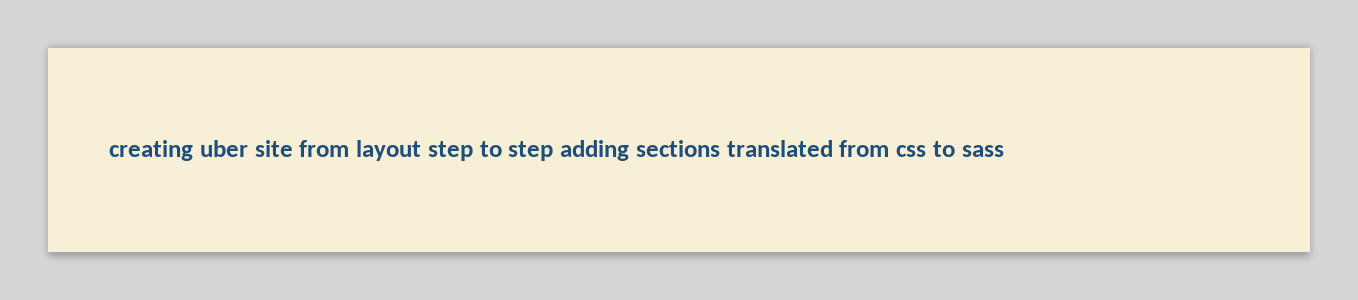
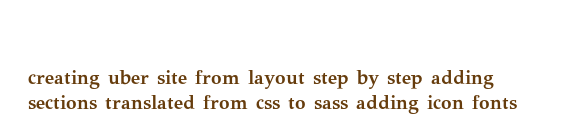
- creating uber site from layout step to step adding sections translated from css to sass
+ creating uber site from layout step by step adding sections translated from css to sass adding icon fonts

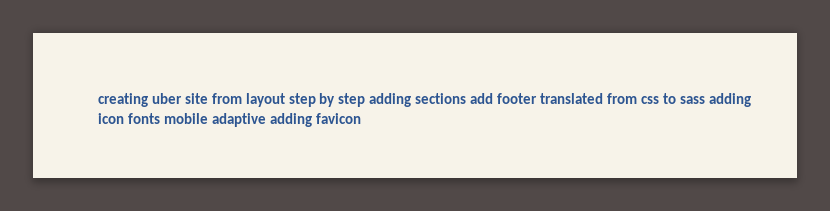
- creating uber site from layout step by step adding sections translated from css to sass adding icon fonts
+ creating uber site from layout step by step adding sections add footer translated from css to sass adding icon fonts mobile adaptive adding favicon

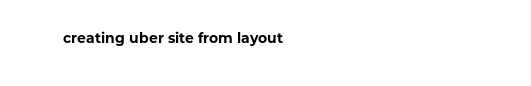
- creating uber site from layout step by step adding sections add footer translated from css to sass adding icon fonts mobile adaptive adding favicon
+ creating uber site from layout

